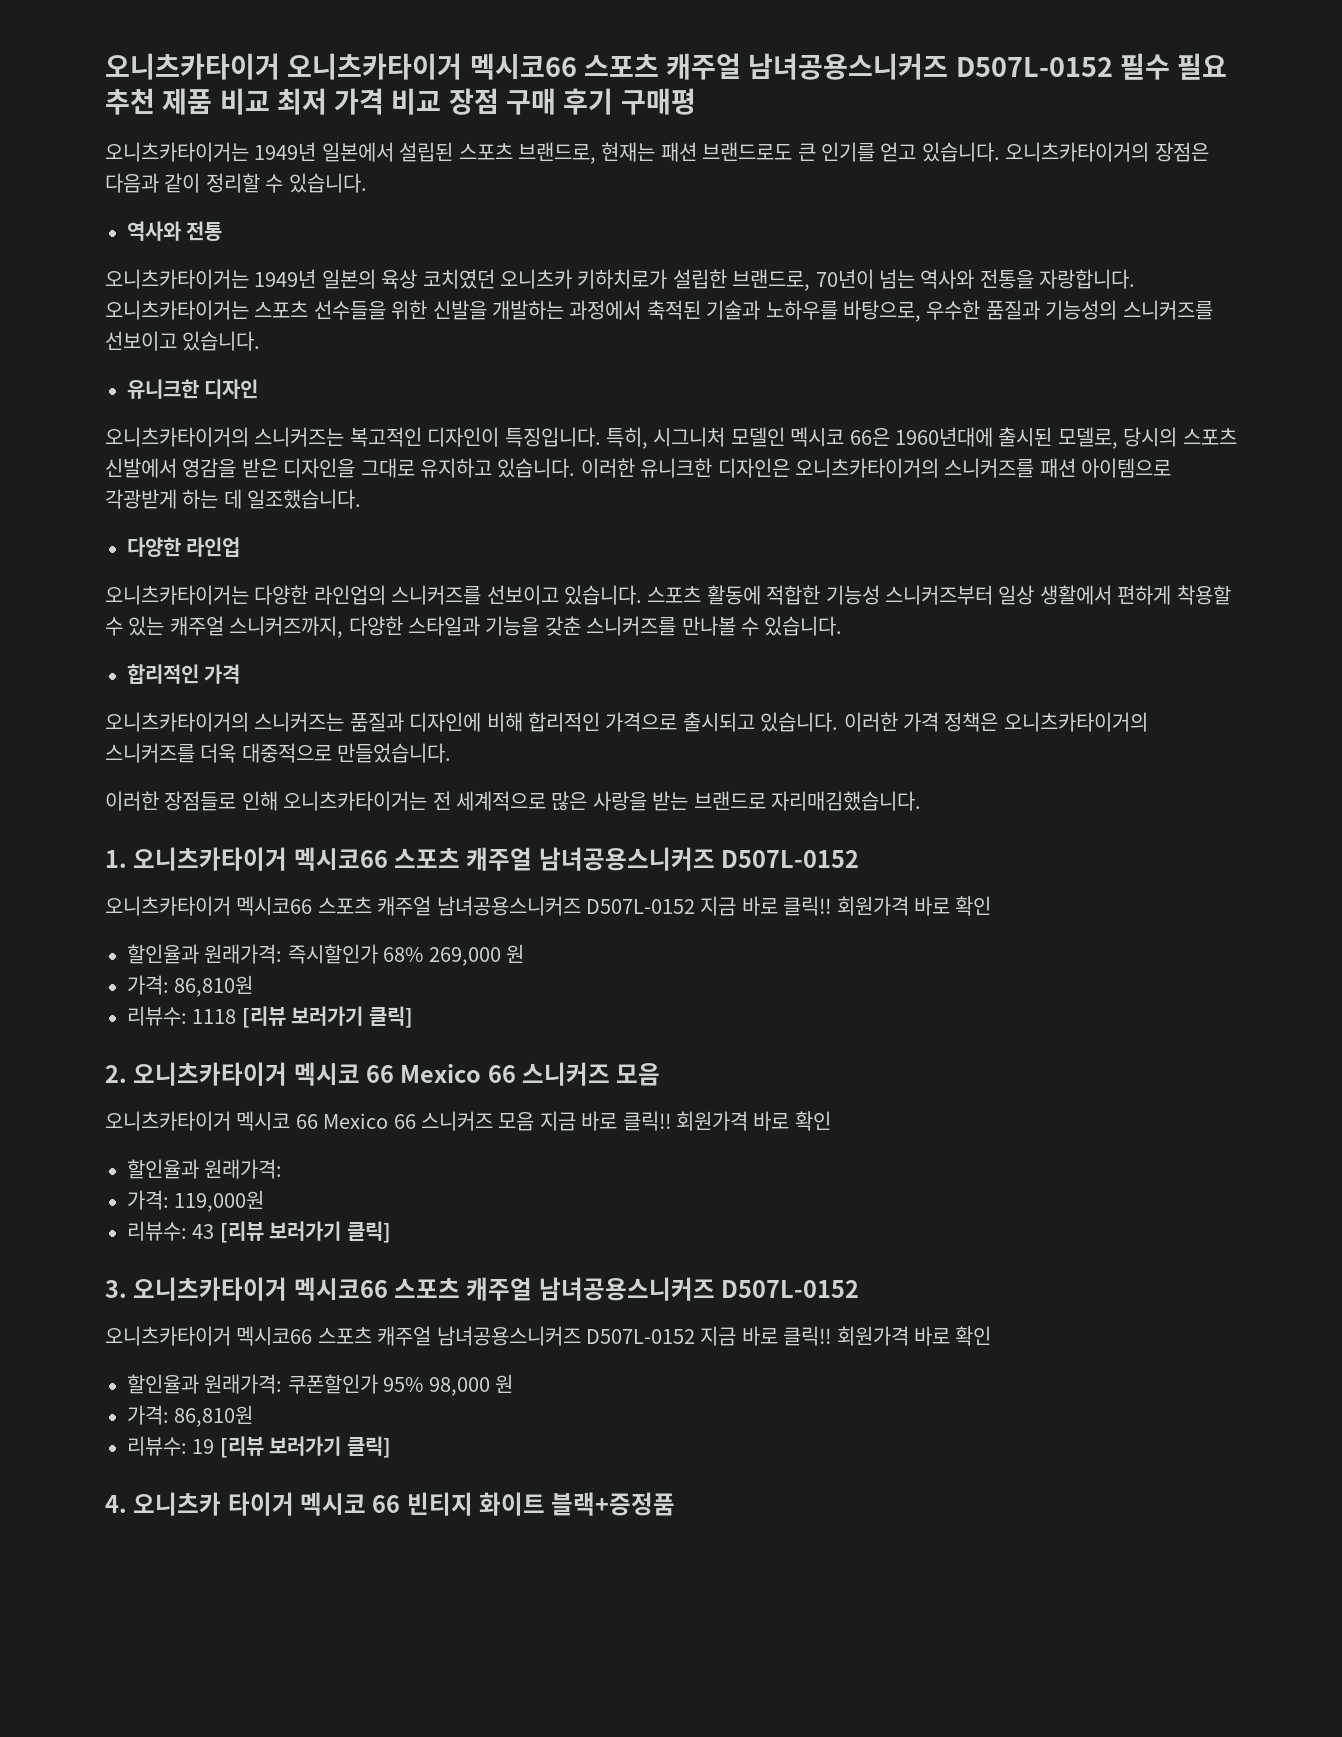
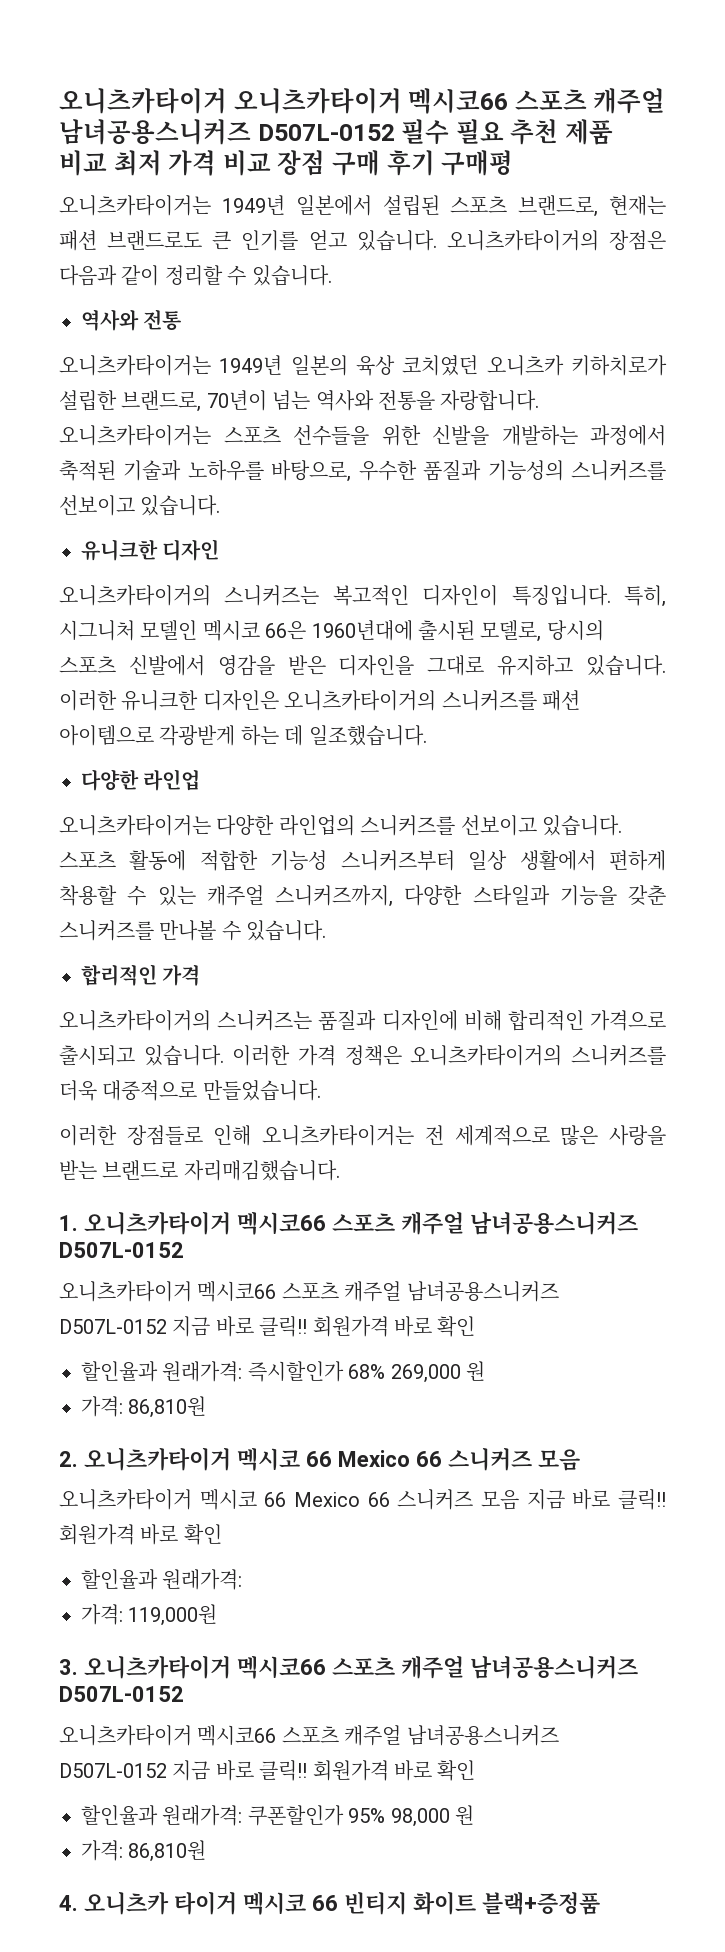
- 리뷰수: 1118 [리뷰 보러가기 클릭]
- 리뷰수: 43 [리뷰 보러가기 클릭]
- 리뷰수: 19 [리뷰 보러가기 클릭]

